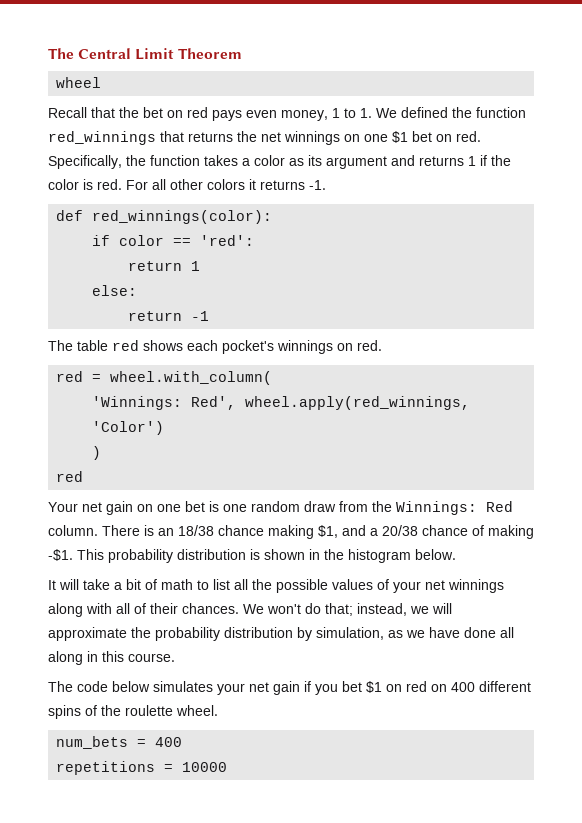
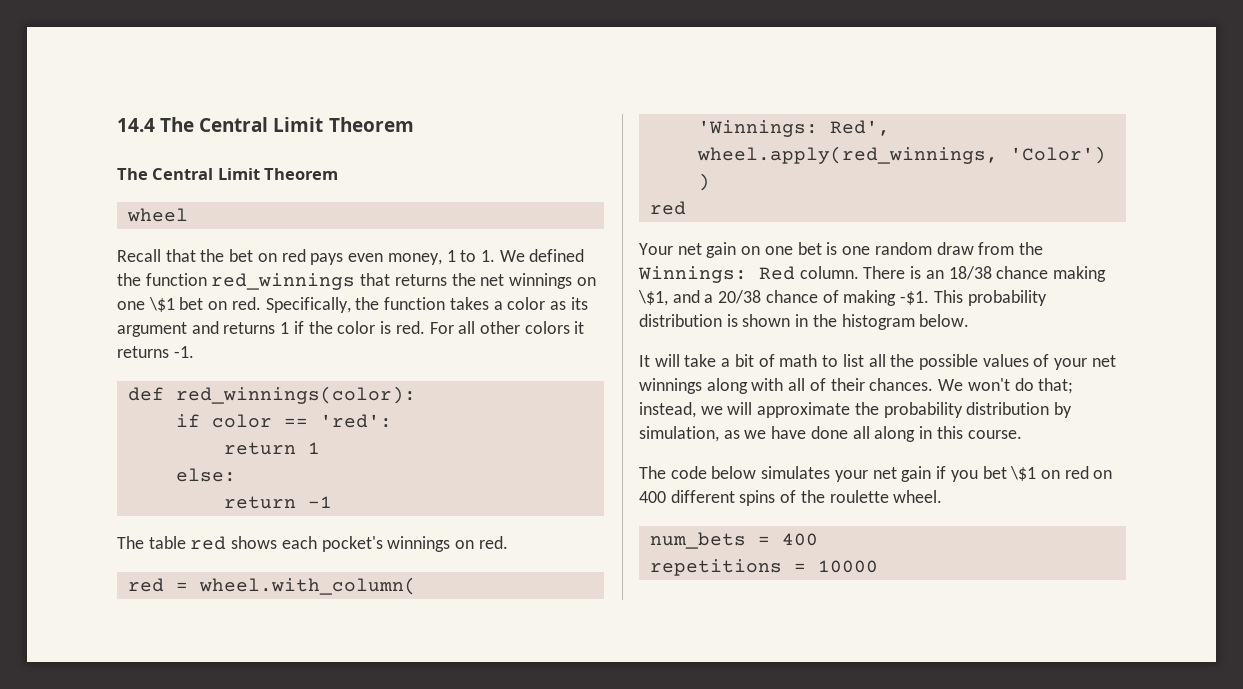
+ 14.4 The Central Limit Theorem
- Recall that the bet on red pays even money, 1 to 1. We defined the function red_winnings that returns the net winnings on one $1 bet on red.
+ Recall that the bet on red pays even money, 1 to 1. We defined the function red_winnings that returns the net winnings on one \$1 bet on red.
- There is an 18/38 chance making $1, and a 20/38 chance of making -$1.
+ There is an 18/38 chance making \$1, and a 20/38 chance of making -$1.
- The code below simulates your net gain if you bet $1 on red on 400 different spins of the roulette wheel.
+ The code below simulates your net gain if you bet \$1 on red on 400 different spins of the roulette wheel.

